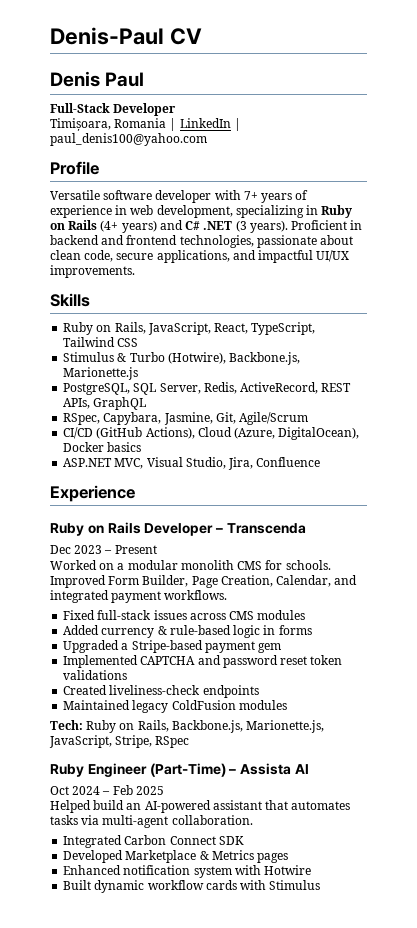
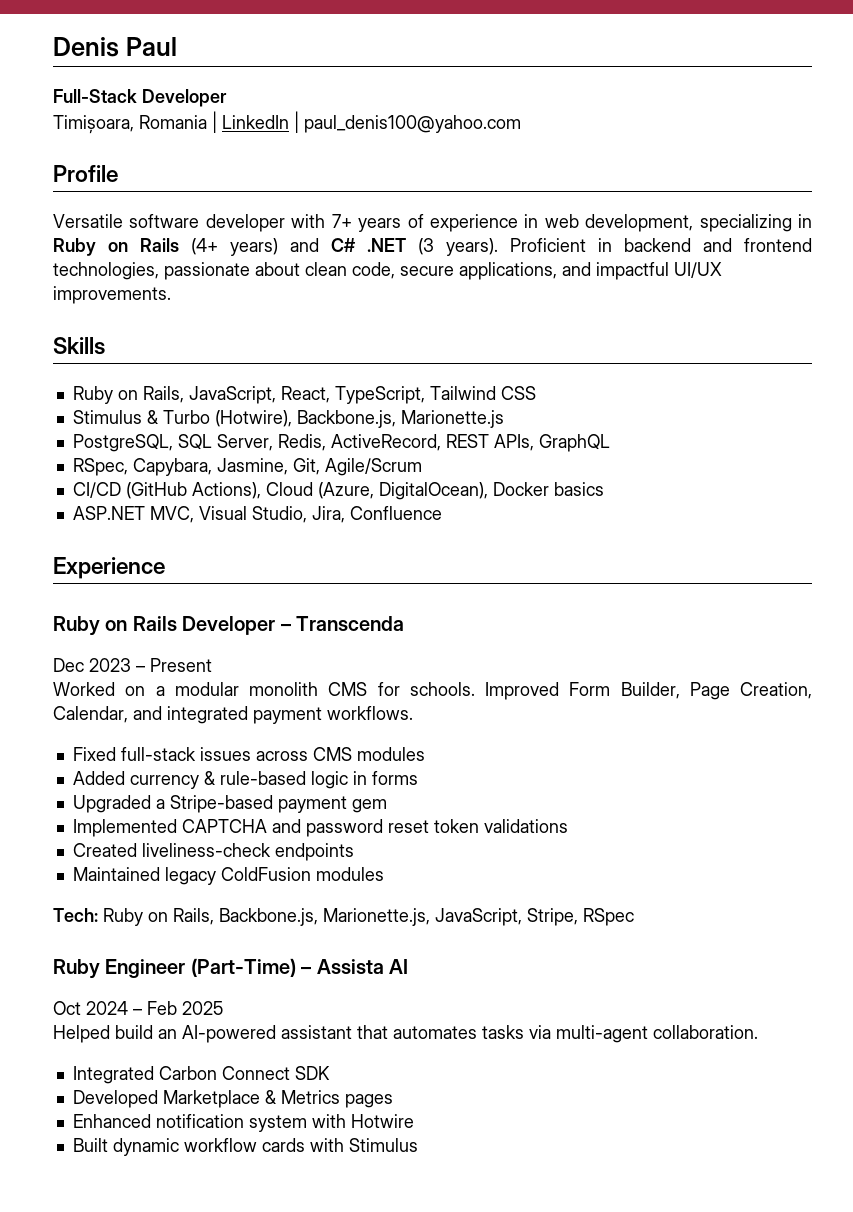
- Denis-Paul CV

